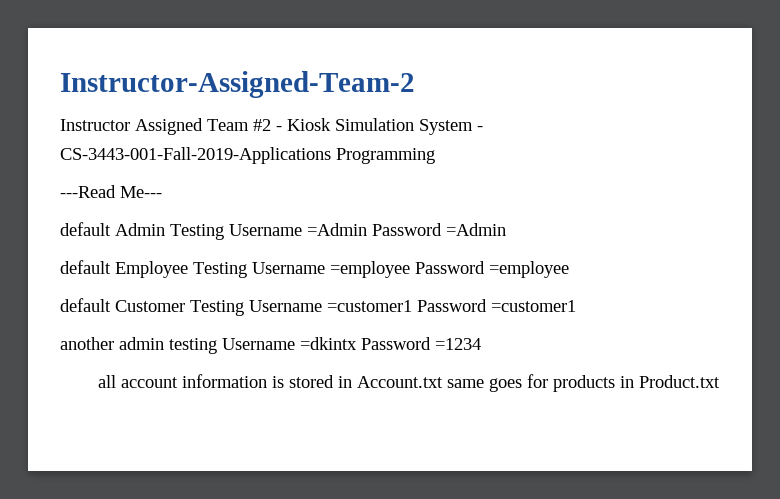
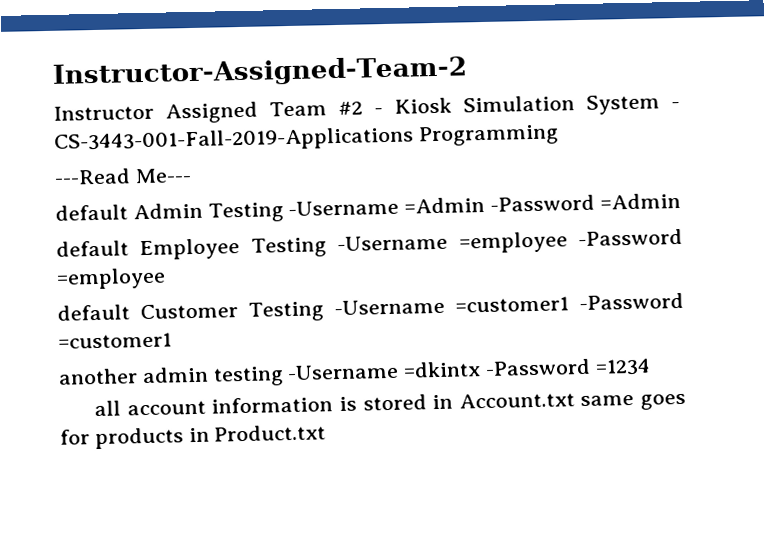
- default Admin Testing Username =Admin Password =Admin
+ default Admin Testing -Username =Admin -Password =Admin
- default Employee Testing Username =employee Password =employee
+ default Employee Testing -Username =employee -Password =employee
- default Customer Testing Username =customer1 Password =customer1
+ default Customer Testing -Username =customer1 -Password =customer1
- another admin testing Username =dkintx Password =1234
+ another admin testing -Username =dkintx -Password =1234

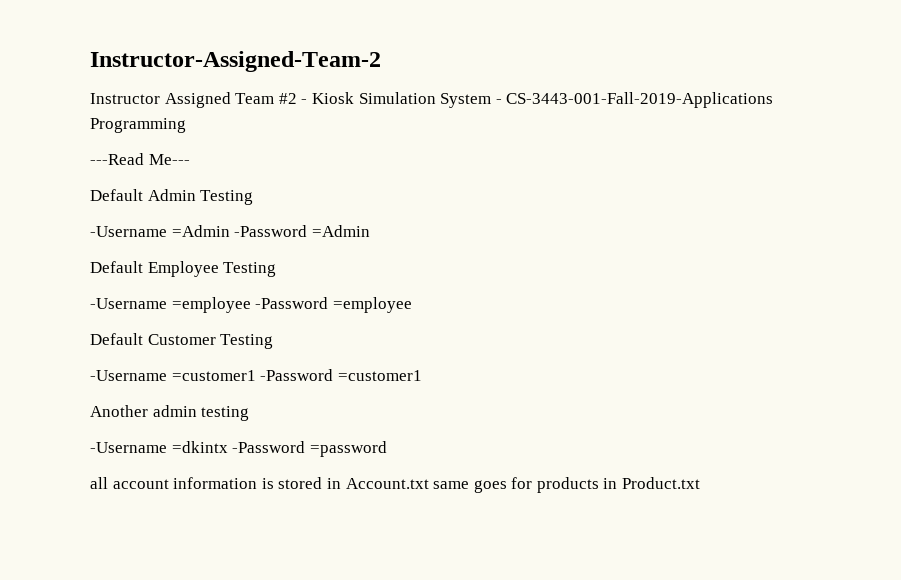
- default Admin Testing -Username =Admin -Password =Admin
+ Default Admin Testing
+ -Username =Admin -Password =Admin
- default Employee Testing -Username =employee -Password =employee
+ Default Employee Testing
+ -Username =employee -Password =employee
- default Customer Testing -Username =customer1 -Password =customer1
+ Default Customer Testing
+ -Username =customer1 -Password =customer1
- another admin testing -Username =dkintx -Password =1234
+ Another admin testing
+ -Username =dkintx -Password =password

